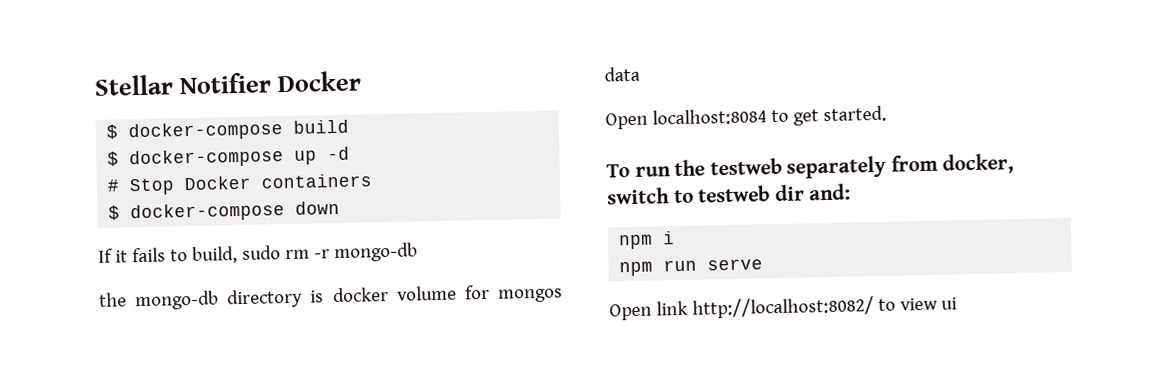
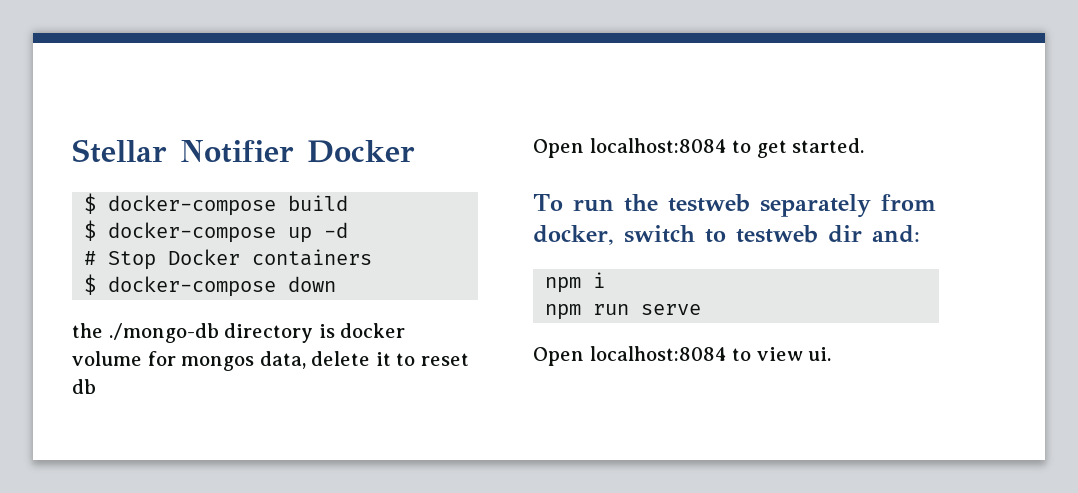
- If it fails to build, sudo rm -r mongo-db
- the mongo-db directory is docker volume for mongos data
+ the ./mongo-db directory is docker volume for mongos data, delete it to reset db
- Open link http://localhost:8082/ to view ui
+ Open localhost:8084 to view ui.

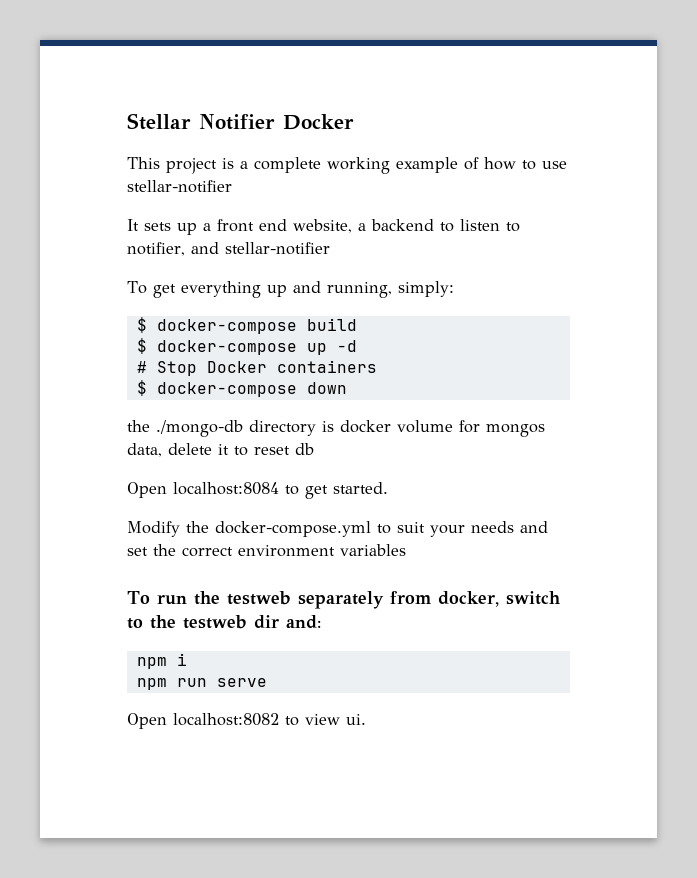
+ This project is a complete working example of how to use stellar-notifier
+ It sets up a front end website, a backend to listen to notifier, and stellar-notifier
+ To get everything up and running, simply:
+ Modify the docker-compose.yml to suit your needs and set the correct environment variables
- To run the testweb separately from docker, switch to testweb dir and:
+ To run the testweb separately from docker, switch to the testweb dir and:
- Open localhost:8084 to view ui.
+ Open localhost:8082 to view ui.

